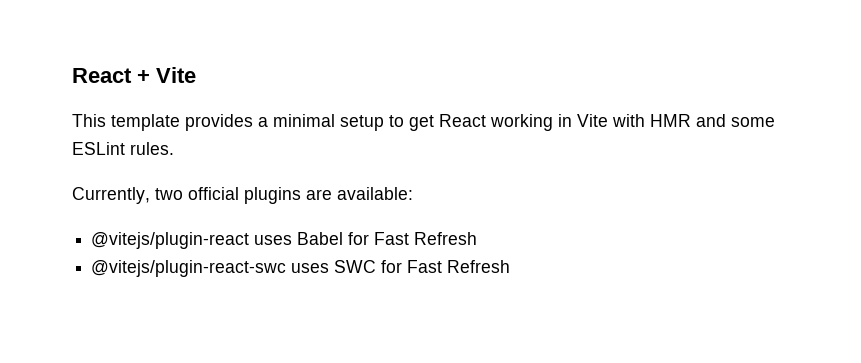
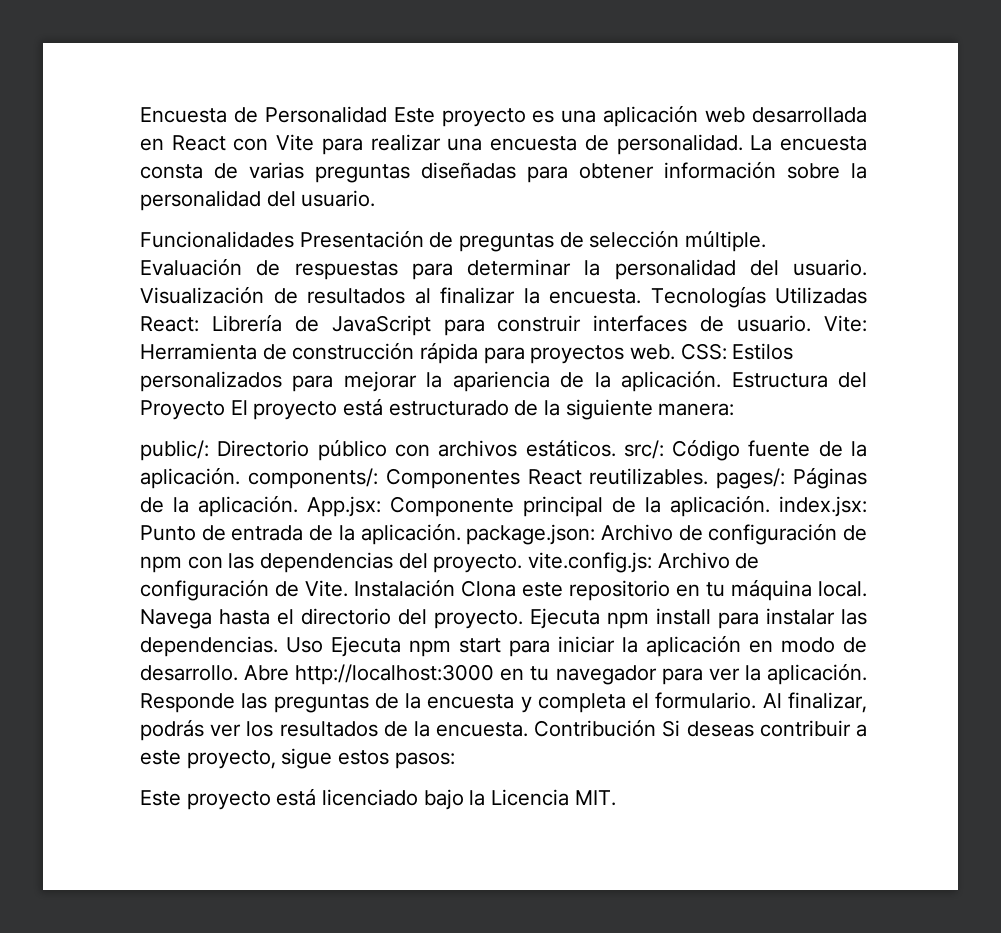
- React + Vite
- This template provides a minimal setup to get React working in Vite with HMR and some ESLint rules.
- Currently, two official plugins are available:
- @vitejs/plugin-react uses Babel for Fast Refresh
- @vitejs/plugin-react-swc uses SWC for Fast Refresh
+ Encuesta de Personalidad Este proyecto es una aplicación web desarrollada en React con Vite para realizar una encuesta de personalidad. La encuesta consta de varias preguntas diseñadas para obtener información sobre la personalidad del usuario.
+ Funcionalidades Presentación de preguntas de selección múltiple. Evaluación de respuestas para determinar la personalidad del usuario. Visualización de resultados al finalizar la encuesta. Tecnologías Utilizadas React: Librería de JavaScript para construir interfaces de usuario. Vite: Herramienta de construcción rápida para proyectos web. CSS: Estilos personalizados para mejorar la apariencia de la aplicación. Estructura del Proyecto El proyecto está estructurado de la siguiente manera:
+ public/: Directorio público con archivos estáticos. src/: Código fuente de la aplicación. components/: Componentes React reutilizables. pages/: Páginas de la aplicación. App.jsx: Componente principal de la aplicación. index.jsx: Punto de entrada de la aplicación. package.json: Archivo de configuración de npm con las dependencias del proyecto. vite.config.js: Archivo de configuración de Vite. Instalación Clona este repositorio en tu máquina local. Navega hasta el directorio del proyecto. Ejecuta npm install para instalar las dependencias. Uso Ejecuta npm start para iniciar la aplicación en modo de desarrollo. Abre http://localhost:3000 en tu navegador para ver la aplicación. Responde las preguntas de la encuesta y completa el formulario. Al finalizar, podrás ver los resultados de la encuesta. Contribución Si deseas contribuir a este proyecto, sigue estos pasos:
+ Este proyecto está licenciado bajo la Licencia MIT.

